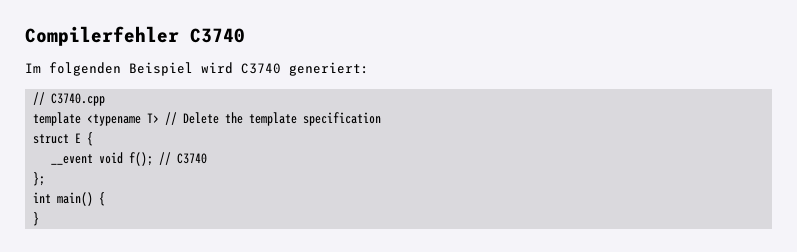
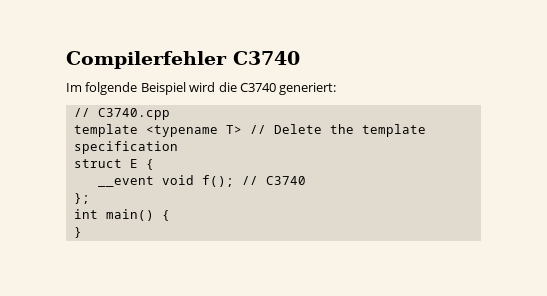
- Im folgenden Beispiel wird C3740 generiert:
+ Im folgende Beispiel wird die C3740 generiert:

